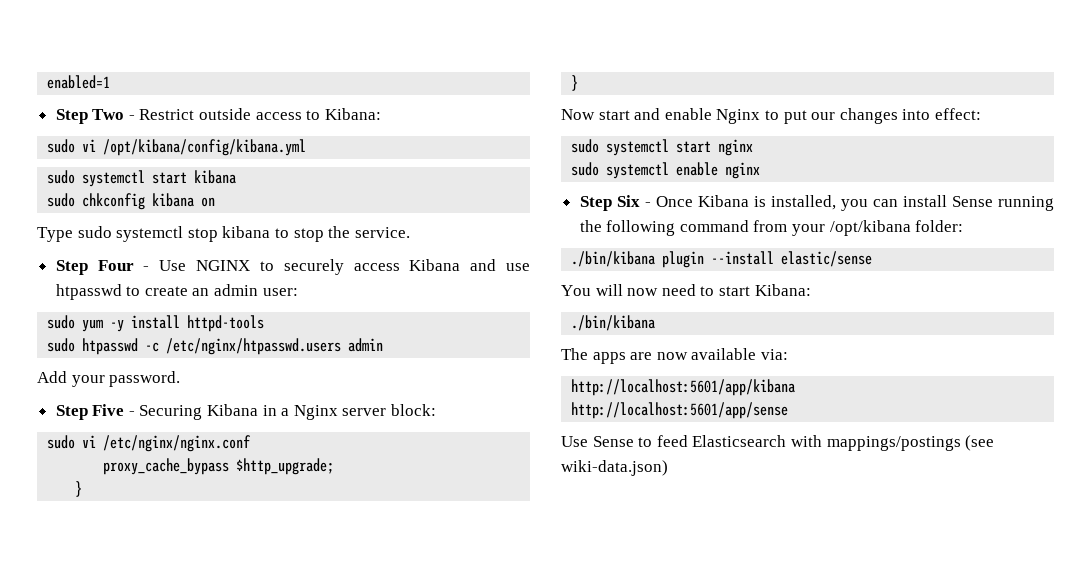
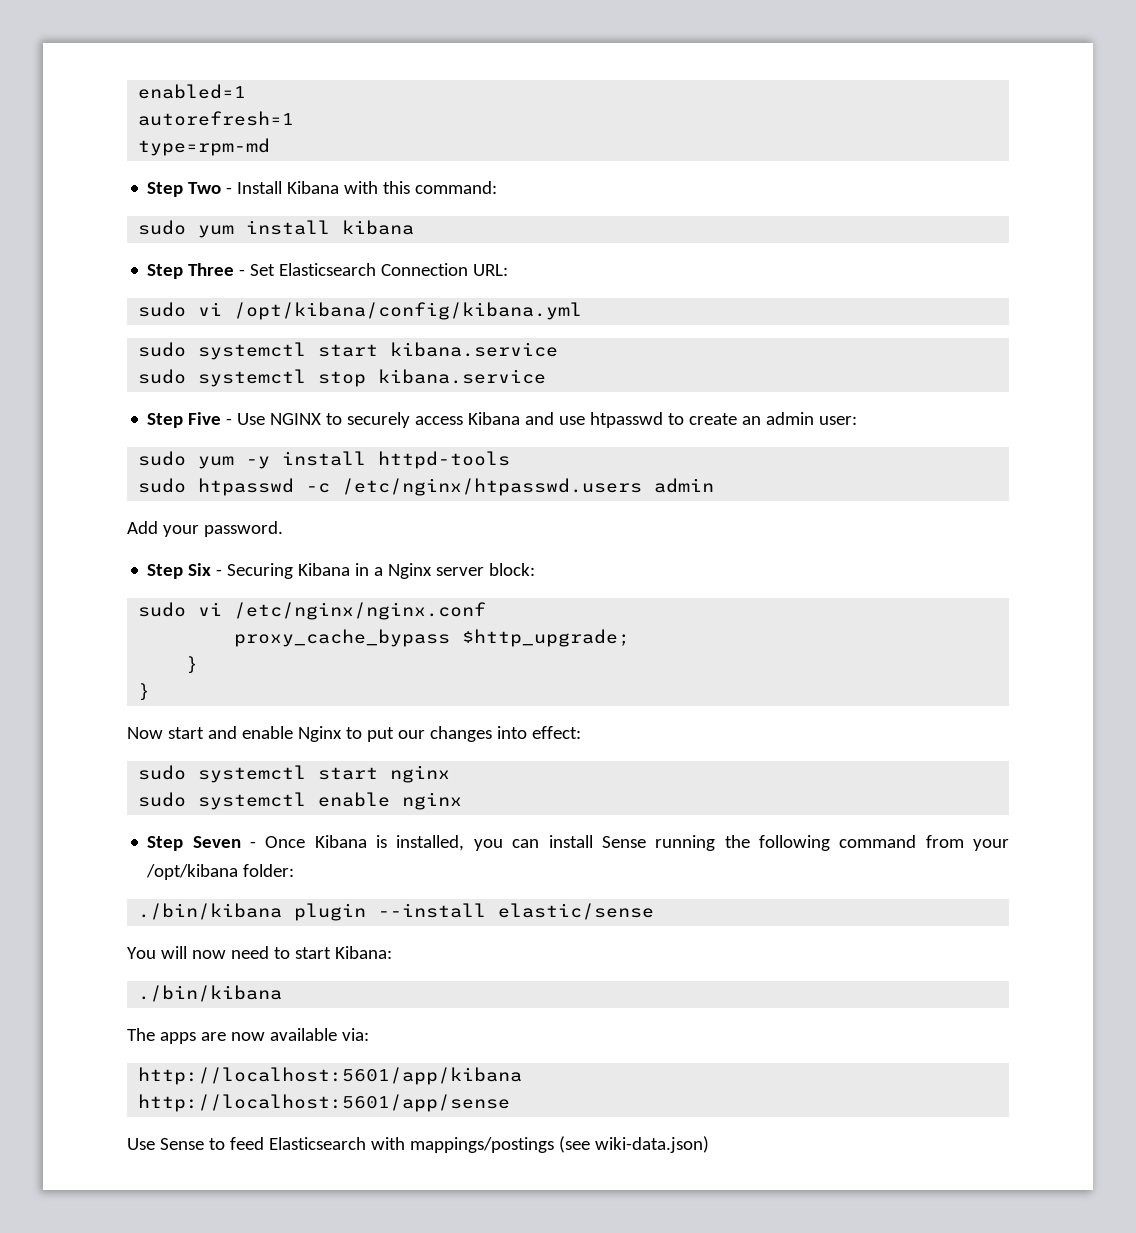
+ autorefresh=1
+ type=rpm-md
- Step Two - Restrict outside access to Kibana:
+ Step Two - Install Kibana with this command:
+ sudo yum install kibana
+ Step Three - Set Elasticsearch Connection URL:
- sudo systemctl start kibana
- sudo chkconfig kibana on
- Type sudo systemctl stop kibana to stop the service.
- Step Four - Use NGINX to securely access Kibana and use htpasswd to create an admin user:
+ sudo systemctl start kibana.service
+ sudo systemctl stop kibana.service
+ Step Five - Use NGINX to securely access Kibana and use htpasswd to create an admin user:
- Step Five - Securing Kibana in a Nginx server block:
+ Step Six - Securing Kibana in a Nginx server block:
- Step Six - Once Kibana is installed, you can install Sense running the following command from your /opt/kibana folder:
+ Step Seven - Once Kibana is installed, you can install Sense running the following command from your /opt/kibana folder:

